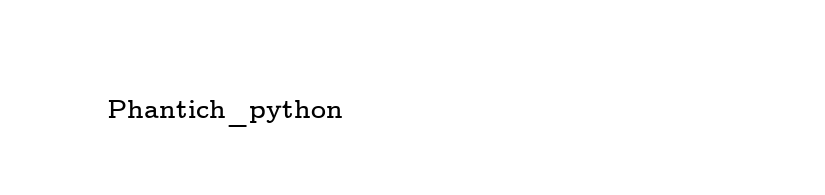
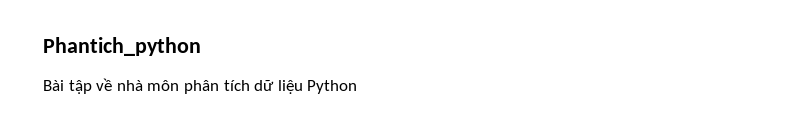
+ Bài tập về nhà môn phân tích dữ liệu Python

